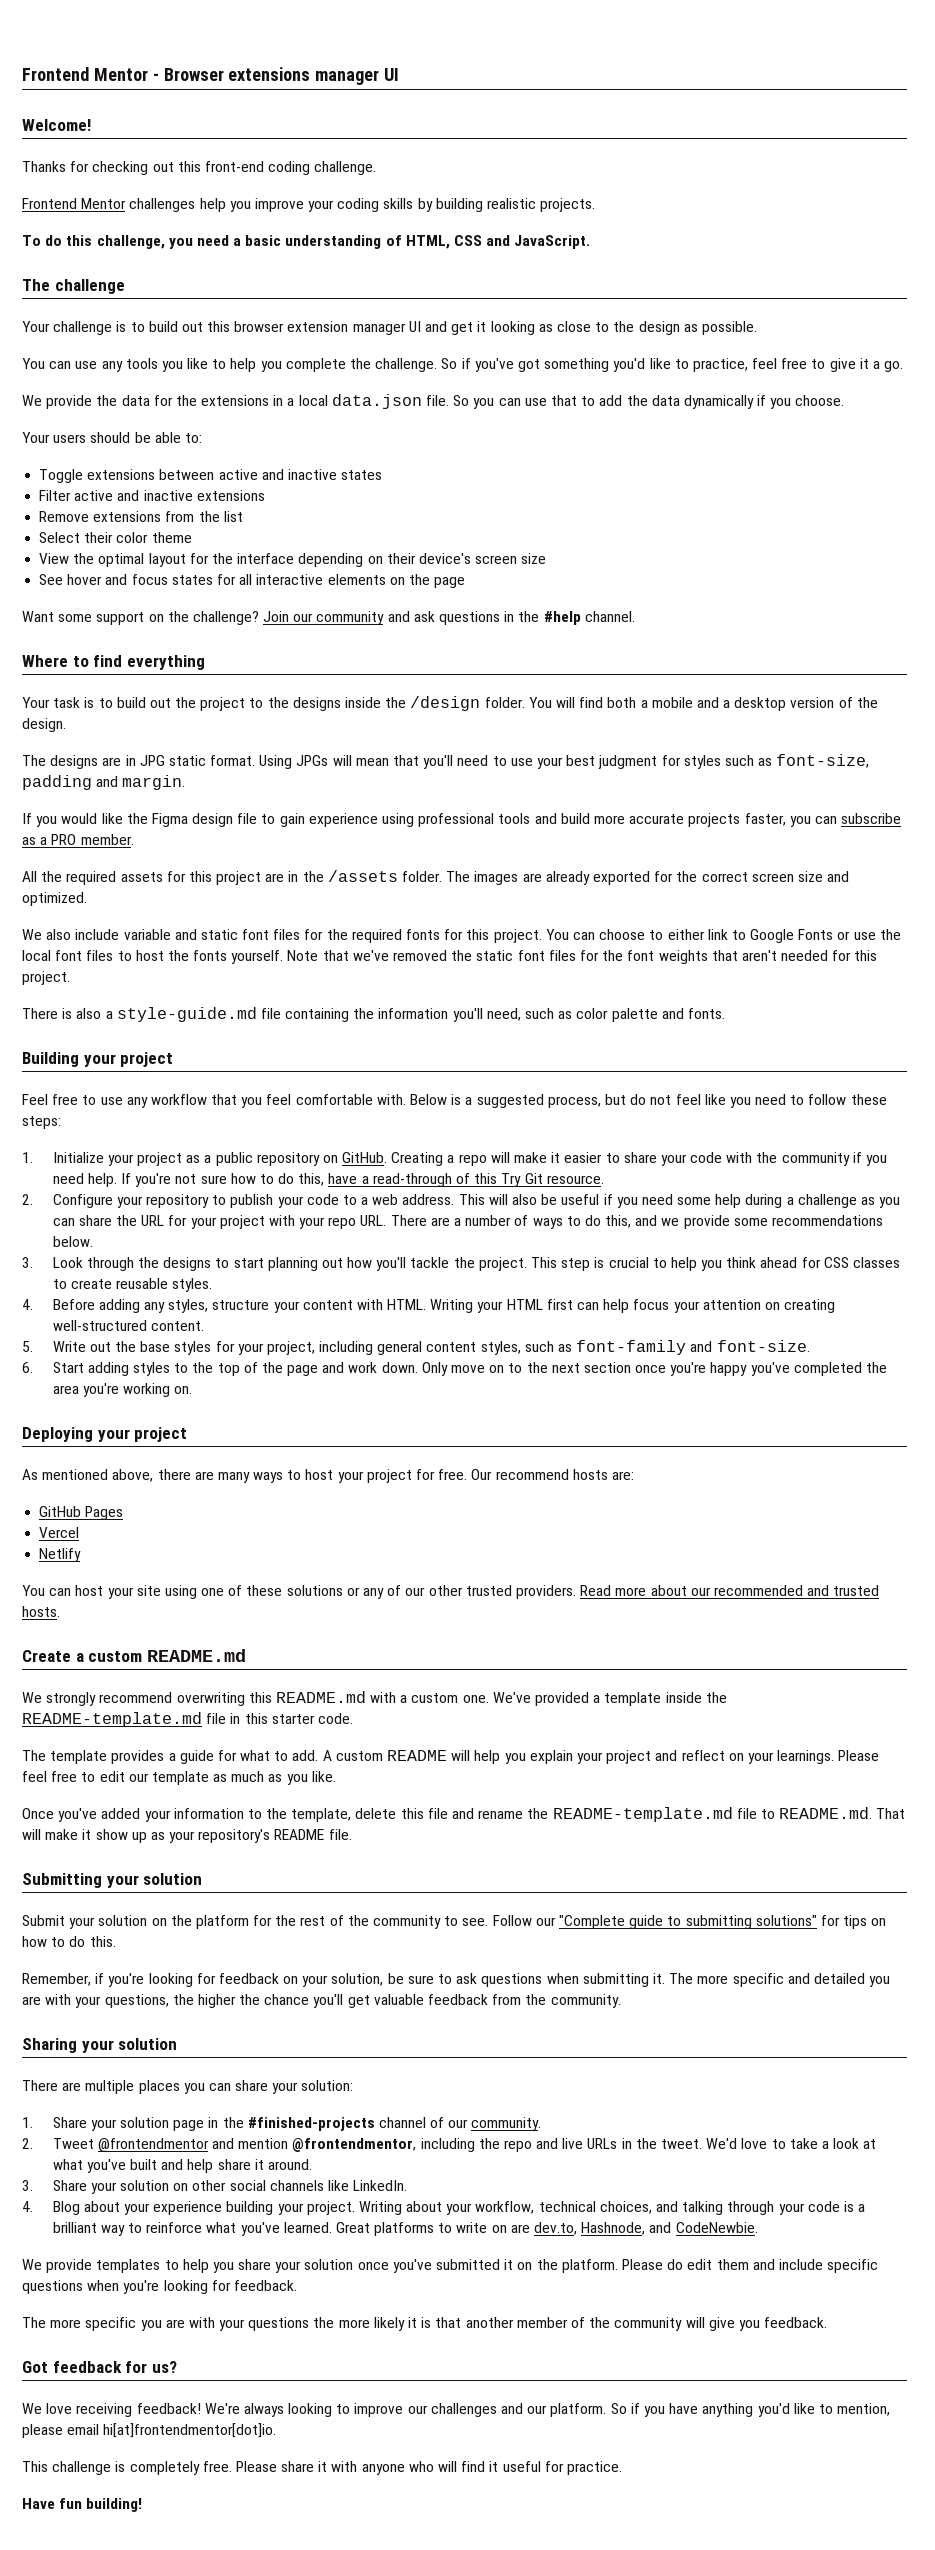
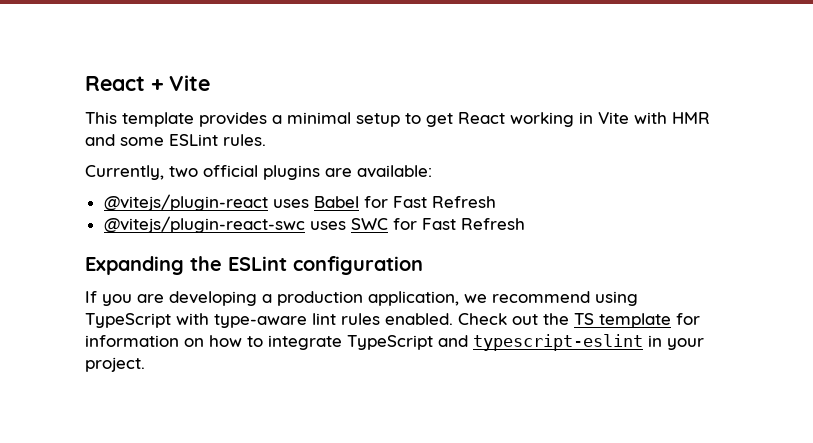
- Frontend Mentor - Browser extensions manager UI
- Welcome!
- Thanks for checking out this front-end coding challenge.
- Frontend Mentor challenges help you improve your coding skills by building realistic projects.
- To do this challenge, you need a basic understanding of HTML, CSS and JavaScript.
- The challenge
- Your challenge is to build out this browser extension manager UI and get it looking as close to the design as possible.
- You can use any tools you like to help you complete the challenge. So if you've got something you'd like to practice, feel free to give it a go.
- We provide the data for the extensions in a local data.json file. So you can use that to add the data dynamically if you choose.
- Your users should be able to:
- Toggle extensions between active and inactive states
- Filter active and inactive extensions
- Remove extensions from the list
- Select their color theme
- View the optimal layout for the interface depending on their device's screen size
- See hover and focus states for all interactive elements on the page
- Want some support on the challenge? Join our community and ask questions in the #help channel.
- Where to find everything
- Your task is to build out the project to the designs inside the /design folder. You will find both a mobile and a desktop version of the design.
- The designs are in JPG static format. Using JPGs will mean that you'll need to use your best judgment for styles such as font-size, padding and margin.
- If you would like the Figma design file to gain experience using professional tools and build more accurate projects faster, you can subscribe as a PRO member.
- All the required assets for this project are in the /assets folder. The images are already exported for the correct screen size and optimized.
- We also include variable and static font files for the required fonts for this project. You can choose to either link to Google Fonts or use the local font files to host the fonts yourself. Note that we've removed the static font files for the font weights that aren't needed for this project.
- There is also a style-guide.md file containing the information you'll need, such as color palette and fonts.
- Building your project
- Feel free to use any workflow that you feel comfortable with. Below is a suggested process, but do not feel like you need to follow these steps:
- 1. Initialize your project as a public repository on GitHub. Creating a repo will make it easier to share your code with the community if you need help. If you're not sure how to do this, have a read-through of this Try Git resource.
- 2. Configure your repository to publish your code to a web address. This will also be useful if you need some help during a challenge as you can share the URL for your project with your repo URL. There are a number of ways to do this, and we provide some recommendations below.
- 3. Look through the designs to start planning out how you'll tackle the project. This step is crucial to help you think ahead for CSS classes to create reusable styles.
- 4. Before adding any styles, structure your content with HTML. Writing your HTML first can help focus your attention on creating well-structured content.
- 5. Write out the base styles for your project, including general content styles, such as font-family and font-size.
- 6. Start adding styles to the top of the page and work down. Only move on to the next section once you're happy you've completed the area you're working on.
- Deploying your project
- As mentioned above, there are many ways to host your project for free. Our recommend hosts are:
- GitHub Pages
- Vercel
- Netlify
- You can host your site using one of these solutions or any of our other trusted providers. Read more about our recommended and trusted hosts.
- Create a custom README.md
- We strongly recommend overwriting this README.md with a custom one. We've provided a template inside the README-template.md file in this starter code.
- The template provides a guide for what to add. A custom README will help you explain your project and reflect on your learnings. Please feel free to edit our template as much as you like.
- Once you've added your information to the template, delete this file and rename the README-template.md file to README.md. That will make it show up as your repository's README file.
- Submitting your solution
- Submit your solution on the platform for the rest of the community to see. Follow our "Complete guide to submitting solutions" for tips on how to do this.
- Remember, if you're looking for feedback on your solution, be sure to ask questions when submitting it. The more specific and detailed you are with your questions, the higher the chance you'll get valuable feedback from the community.
- Sharing your solution
- There are multiple places you can share your solution:
- 1. Share your solution page in the #finished-projects channel of our community.
- 2. Tweet @frontendmentor and mention @frontendmentor, including the repo and live URLs in the tweet. We'd love to take a look at what you've built and help share it around.
- 3. Share your solution on other social channels like LinkedIn.
- 4. Blog about your experience building your project. Writing about your workflow, technical choices, and talking through your code is a brilliant way to reinforce what you've learned. Great platforms to write on are dev.to, Hashnode, and CodeNewbie.
- We provide templates to help you share your solution once you've submitted it on the platform. Please do edit them and include specific questions when you're looking for feedback.
- The more specific you are with your questions the more likely it is that another member of the community will give you feedback.
- Got feedback for us?
- We love receiving feedback! We're always looking to improve our challenges and our platform. So if you have anything you'd like to mention, please email hi[at]frontendmentor[dot]io.
- This challenge is completely free. Please share it with anyone who will find it useful for practice.
- Have fun building!
+ React + Vite
+ This template provides a minimal setup to get React working in Vite with HMR and some ESLint rules.
+ Currently, two official plugins are available:
+ @vitejs/plugin-react uses Babel for Fast Refresh
+ @vitejs/plugin-react-swc uses SWC for Fast Refresh
+ Expanding the ESLint configuration
+ If you are developing a production application, we recommend using TypeScript with type-aware lint rules enabled. Check out the TS template for information on how to integrate TypeScript and typescript-eslint in your project.

